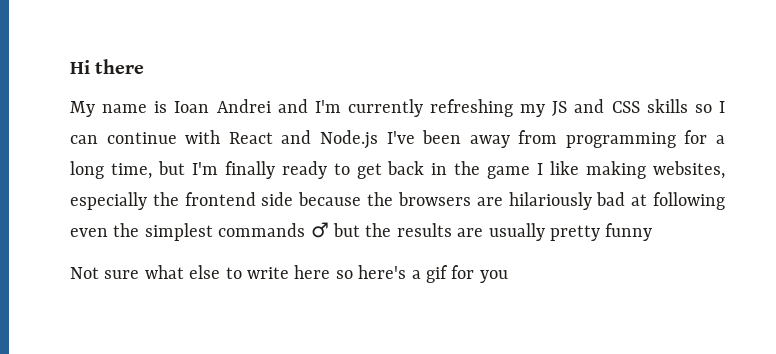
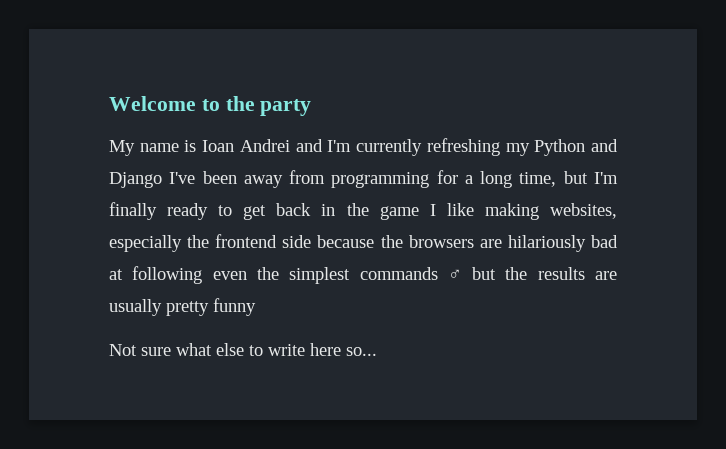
- Hi there
+ Welcome to the party
- My name is Ioan Andrei and I'm currently refreshing my JS and CSS skills so I can continue with React and Node.js I've been away from programming for a long time, but I'm finally ready to get back in the game I like making websites, especially the frontend side because the browsers are hilariously bad at following even the simplest commands ♂ but the results are usually pretty funny
+ My name is Ioan Andrei and I'm currently refreshing my Python and Django I've been away from programming for a long time, but I'm finally ready to get back in the game I like making websites, especially the frontend side because the browsers are hilariously bad at following even the simplest commands ♂ but the results are usually pretty funny
- Not sure what else to write here so here's a gif for you
+ Not sure what else to write here so...

